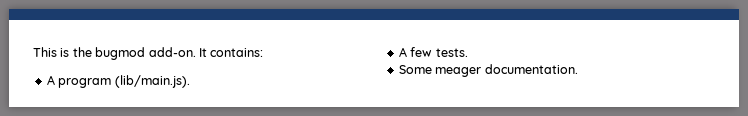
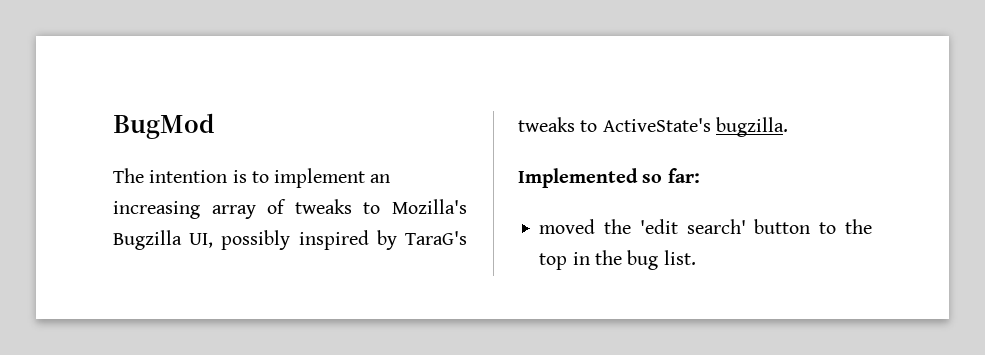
- This is the bugmod add-on. It contains:
- A program (lib/main.js).
- A few tests.
- Some meager documentation.
+ BugMod
+ The intention is to implement an increasing array of tweaks to Mozilla's Bugzilla UI, possibly inspired by TaraG's tweaks to ActiveState's bugzilla.
+ Implemented so far:
+ moved the 'edit search' button to the top in the bug list.

